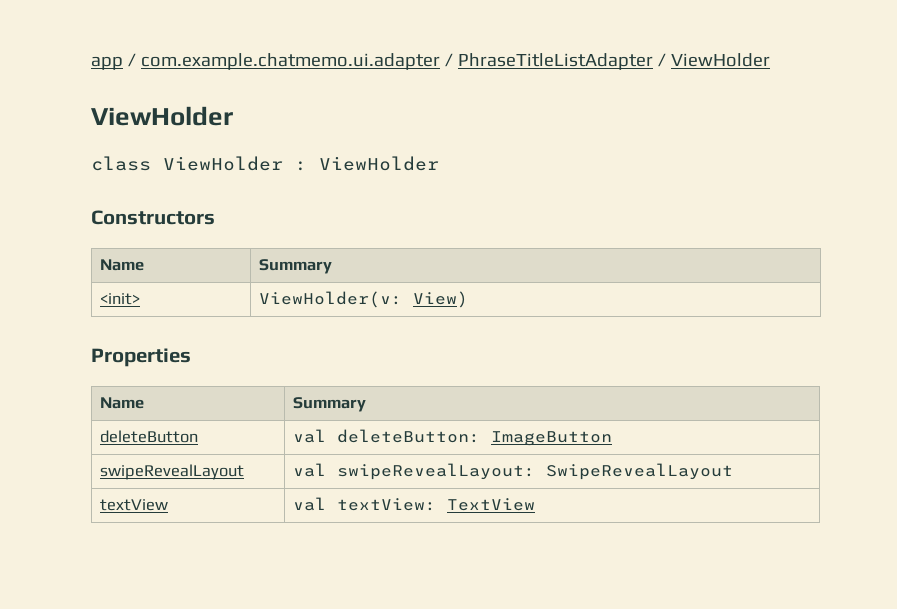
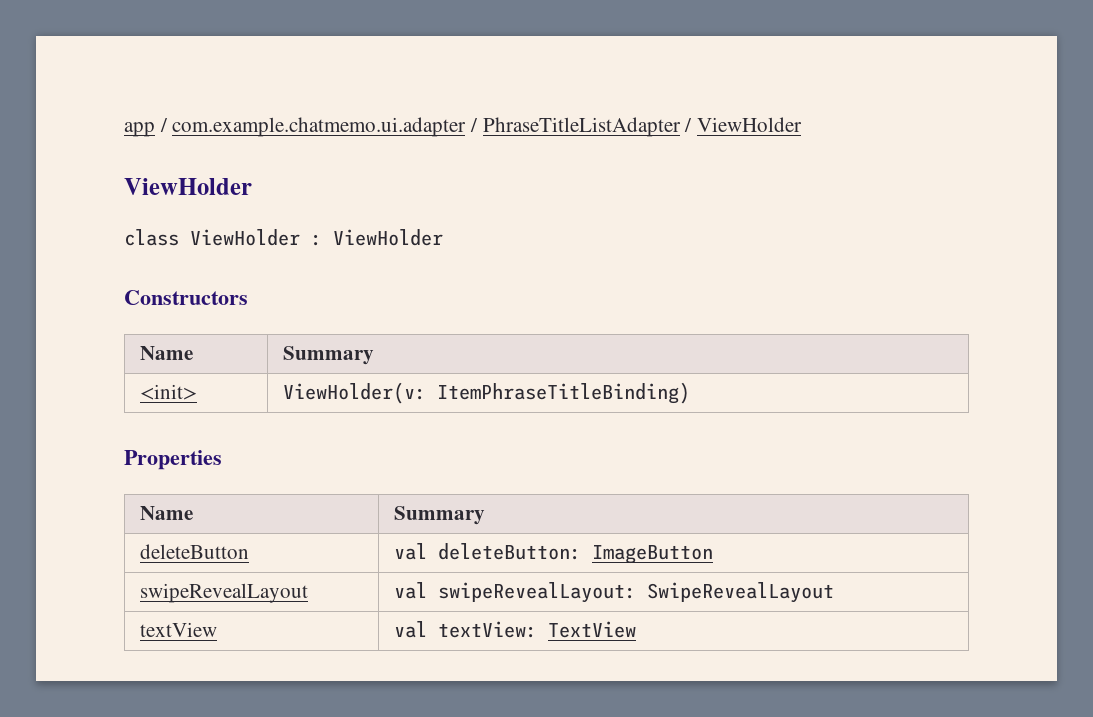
- <init> | ViewHolder(v: View)
+ <init> | ViewHolder(v: ItemPhraseTitleBinding)

